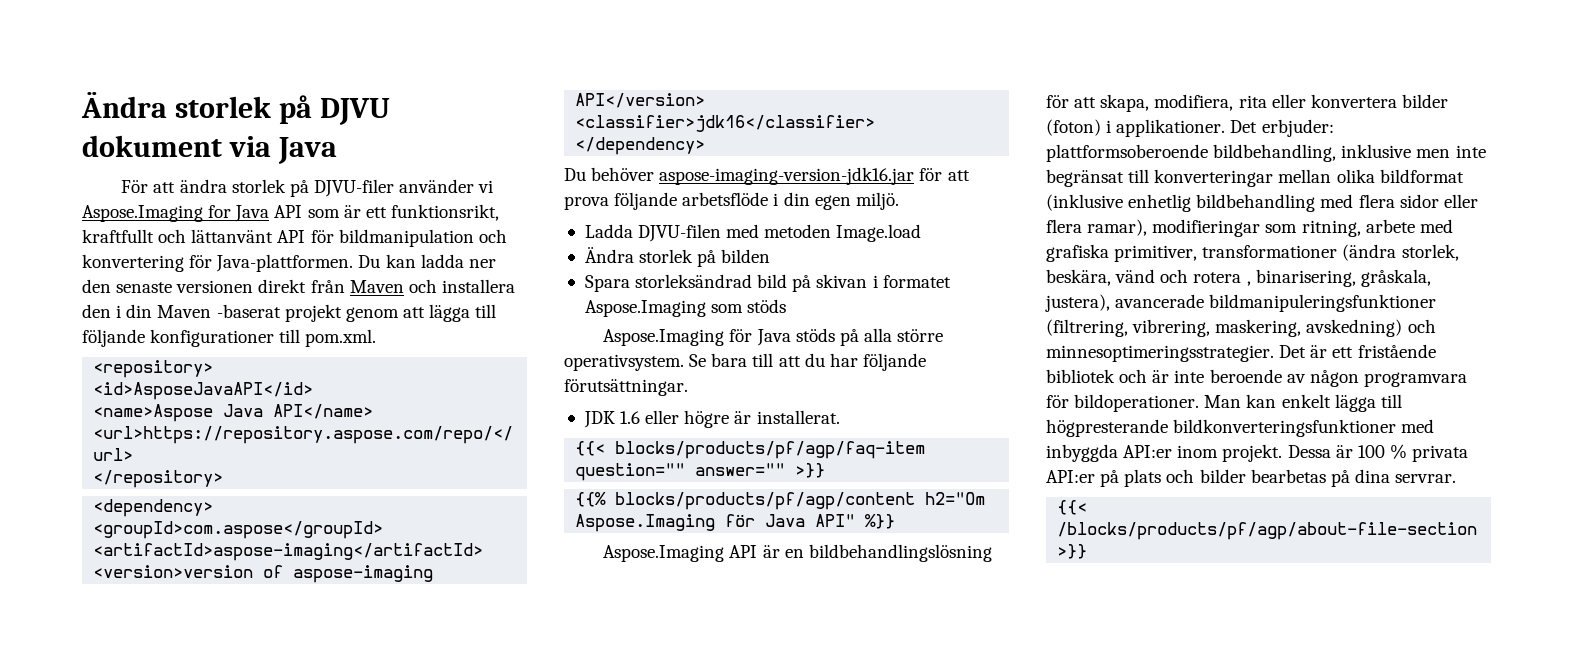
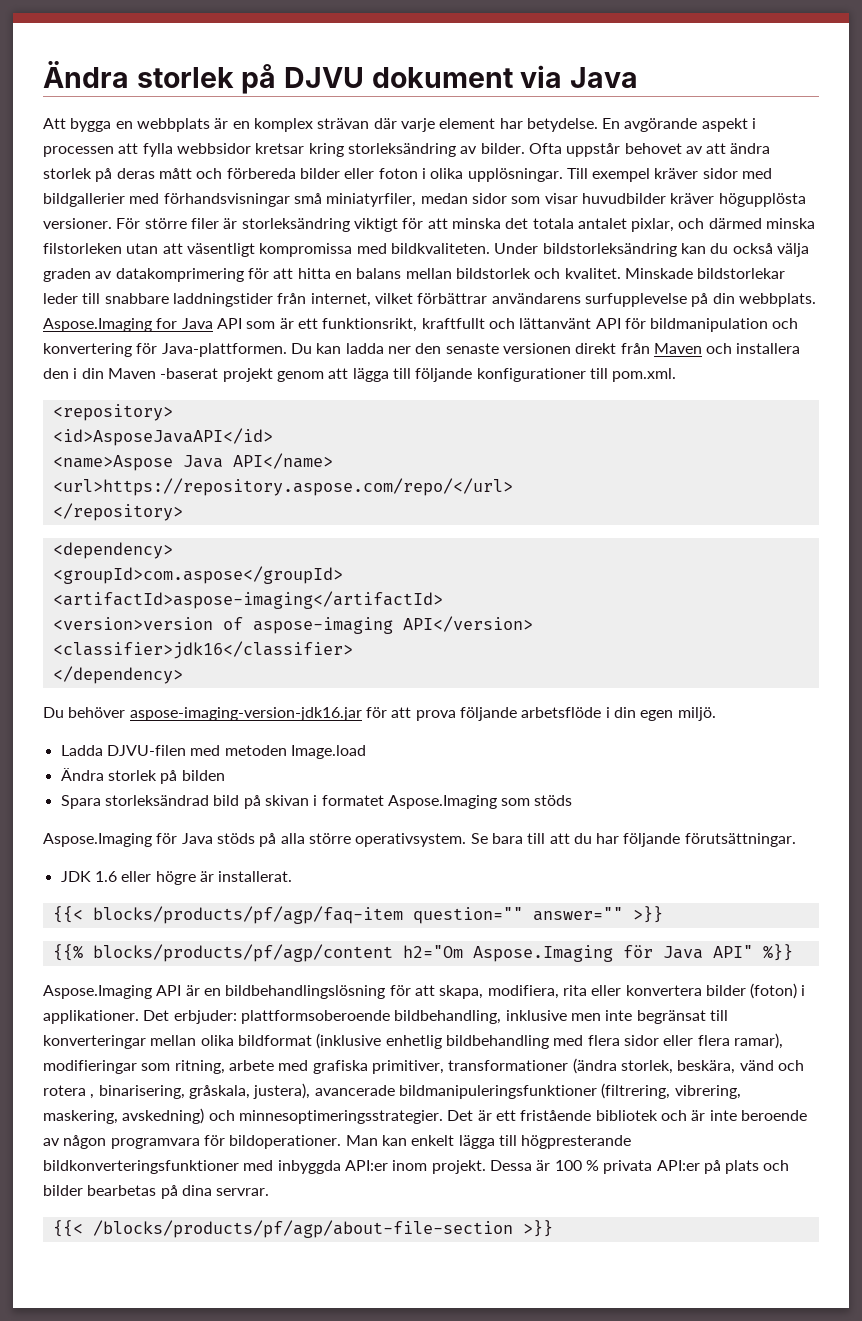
- För att ändra storlek på DJVU-filer använder vi Aspose.Imaging for Java API som är ett funktionsrikt, kraftfullt och lättanvänt API för bildmanipulation och konvertering för Java-plattformen.
+ Att bygga en webbplats är en komplex strävan där varje element har betydelse. En avgörande aspekt i processen att fylla webbsidor kretsar kring storleksändring av bilder. Ofta uppstår behovet av att ändra storlek på deras mått och förbereda bilder eller foton i olika upplösningar. Till exempel kräver sidor med bildgallerier med förhandsvisningar små miniatyrfiler, medan sidor som visar huvudbilder kräver högupplösta versioner. För större filer är storleksändring viktigt för att minska det totala antalet pixlar, och därmed minska filstorleken utan att väsentligt kompromissa med bildkvaliteten. Under bildstorleksändring kan du också välja graden av datakomprimering för att hitta en balans mellan bildstorlek och kvalitet. Minskade bildstorlekar leder till snabbare laddningstider från internet, vilket förbättrar användarens surfupplevelse på din webbplats. Aspose.Imaging for Java API som är ett funktionsrikt, kraftfullt och lättanvänt API för bildmanipulation och konvertering för Java-plattformen.

